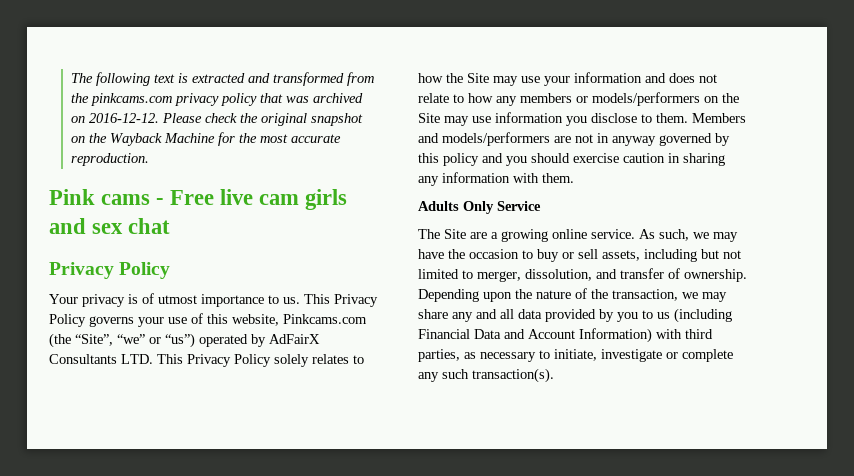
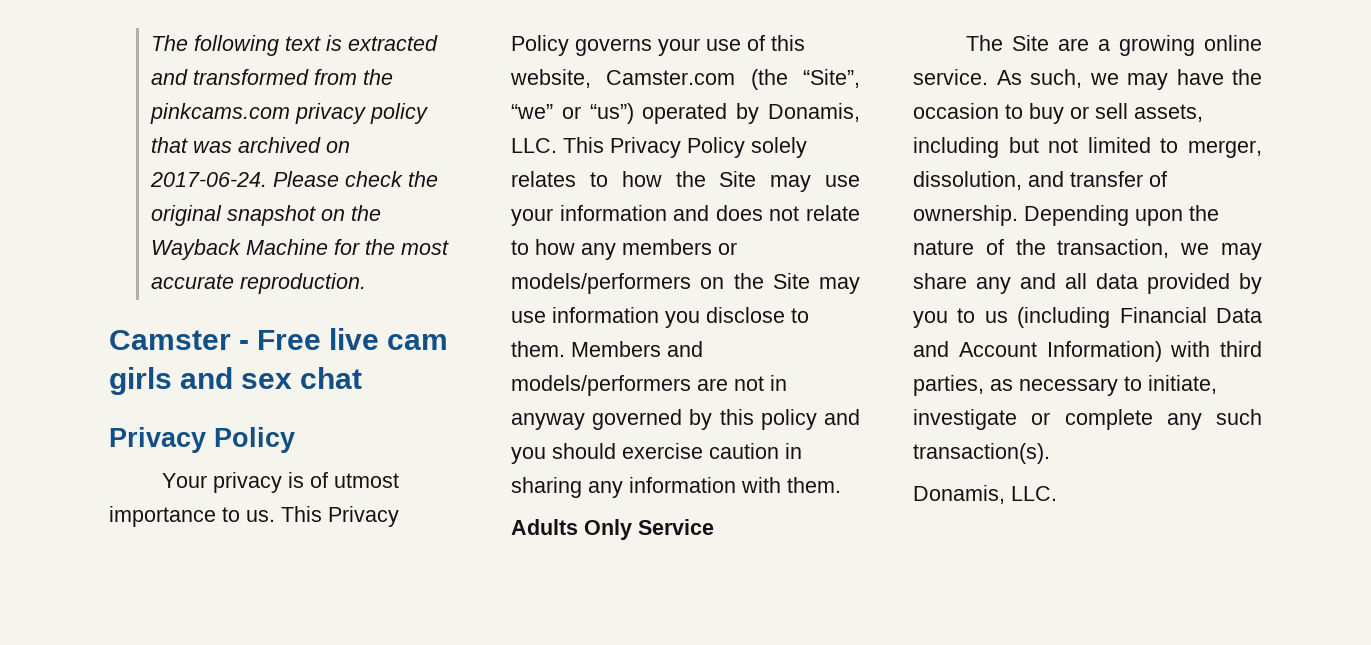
- The following text is extracted and transformed from the pinkcams.com privacy policy that was archived on 2016-12-12.
+ The following text is extracted and transformed from the pinkcams.com privacy policy that was archived on 2017-06-24.
- Pink cams - Free live cam girls and sex chat
+ Camster - Free live cam girls and sex chat
- This Privacy Policy governs your use of this website, Pinkcams.com (the “Site”, “we” or “us”) operated by AdFairX Consultants LTD. This Privacy Policy solely relates to how the Site may use your information and does not relate to how any members or models/performers on the Site may use information you disclose to them.
+ This Privacy Policy governs your use of this website, Camster.com (the “Site”, “we” or “us”) operated by Donamis, LLC. This Privacy Policy solely relates to how the Site may use your information and does not relate to how any members or models/performers on the Site may use information you disclose to them.
  Depending upon the nature of the transaction, we may share any and all data provided by you to us (including Financial Data and Account Information) with third parties, as necessary to initiate, investigate or complete any such transaction(s).
+ Donamis, LLC.

